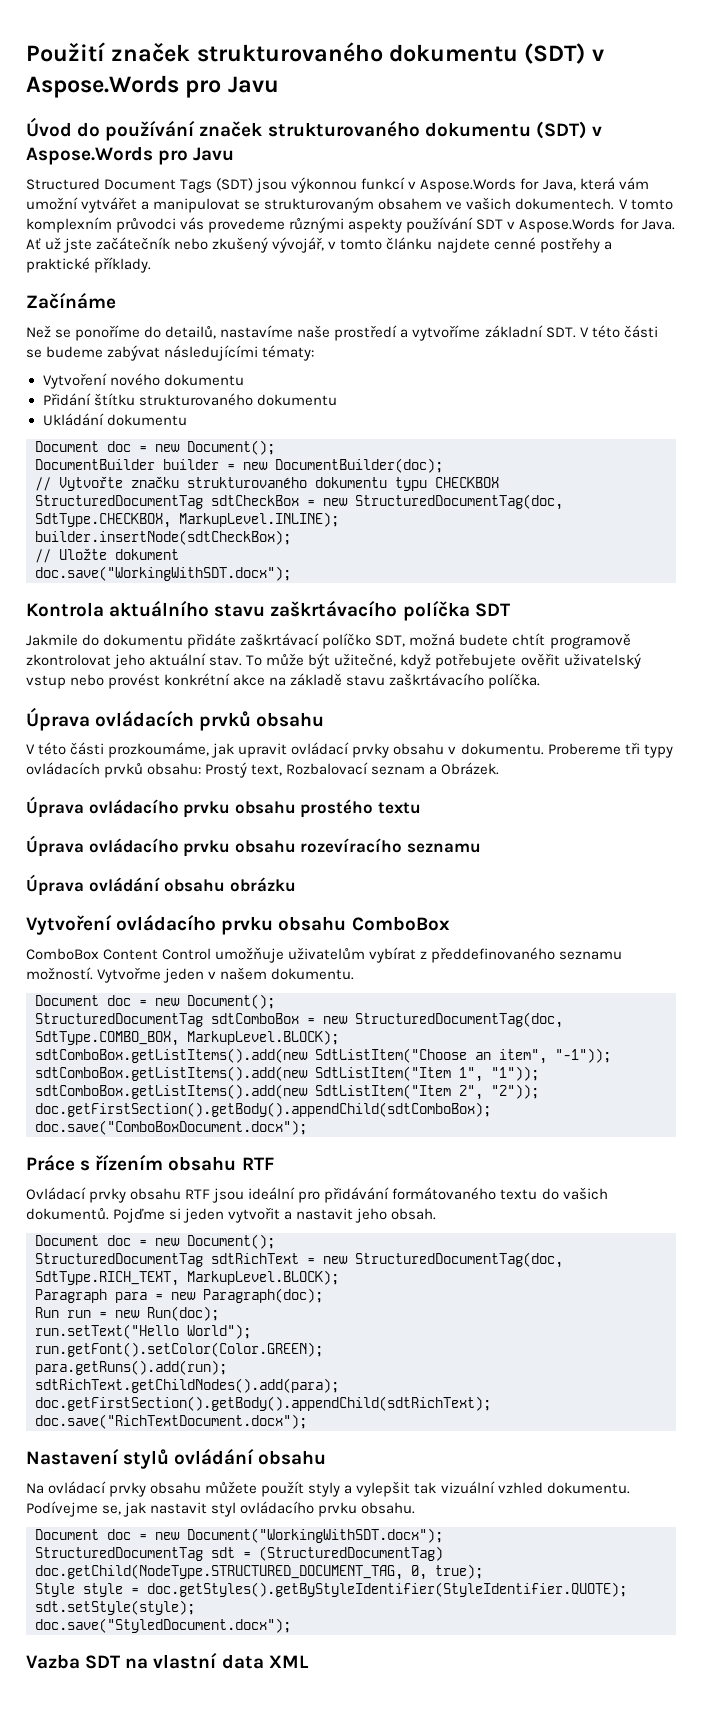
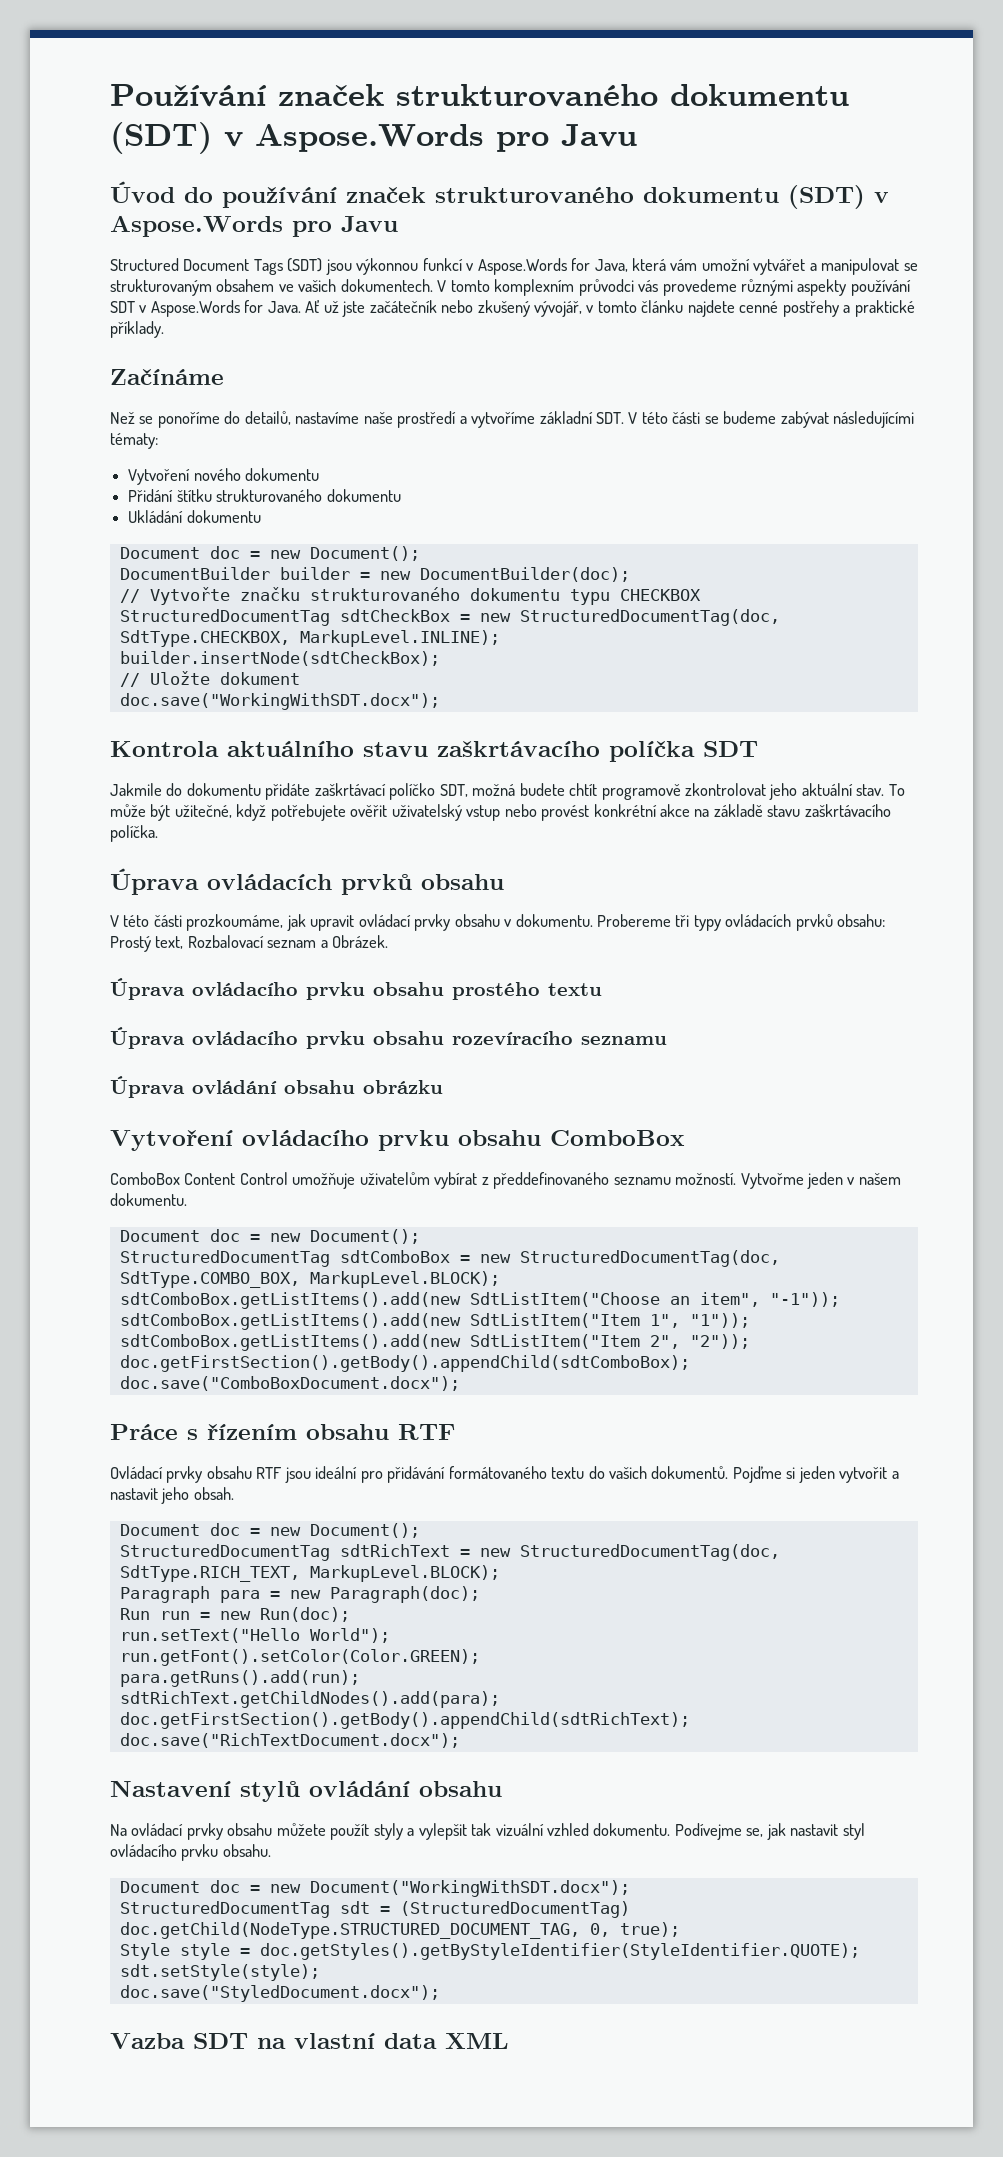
- Použití značek strukturovaného dokumentu (SDT) v Aspose.Words pro Javu
+ Používání značek strukturovaného dokumentu (SDT) v Aspose.Words pro Javu

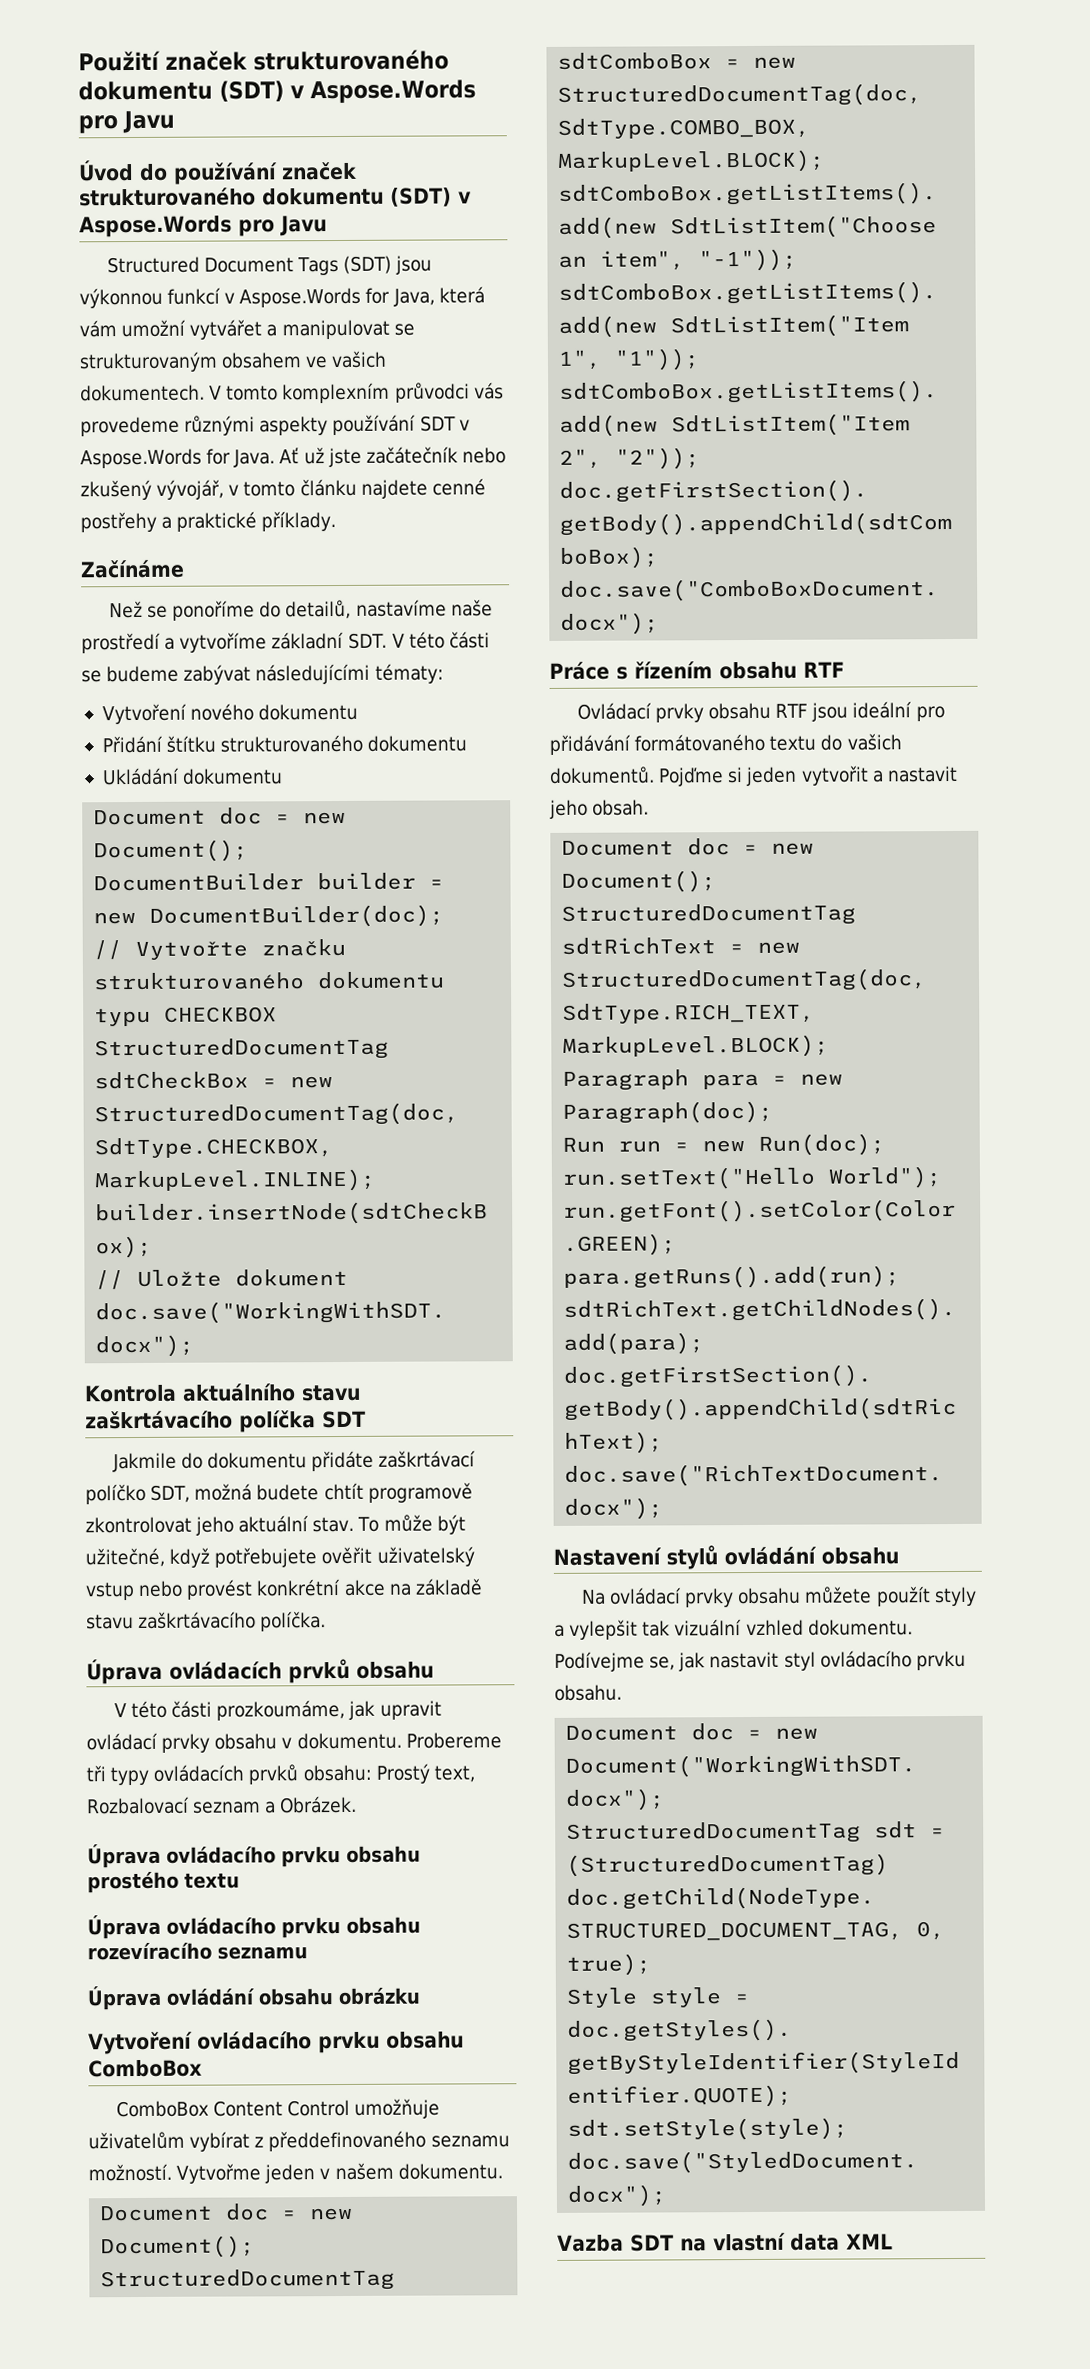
- Používání značek strukturovaného dokumentu (SDT) v Aspose.Words pro Javu
+ Použití značek strukturovaného dokumentu (SDT) v Aspose.Words pro Javu

